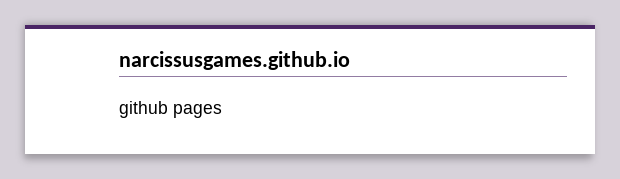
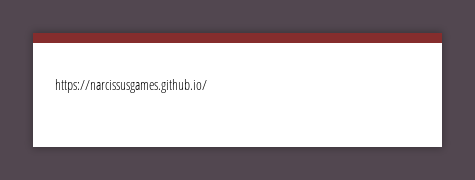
- narcissusgames.github.io
- github pages
+ https://narcissusgames.github.io/

